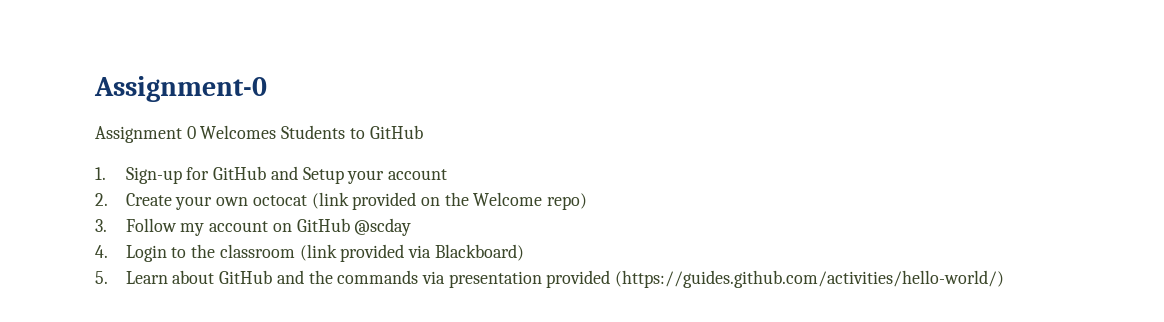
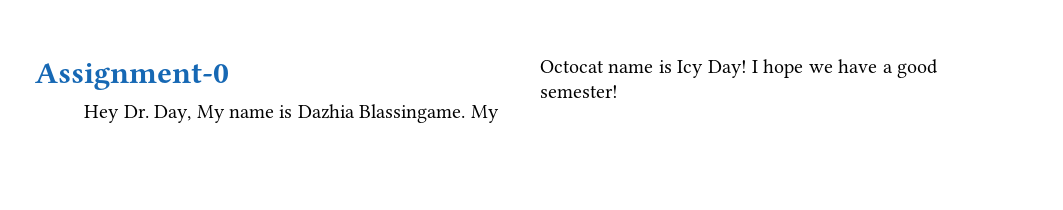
- Assignment 0 Welcomes Students to GitHub
- 1. Sign-up for GitHub and Setup your account
- 2. Create your own octocat (link provided on the Welcome repo)
- 3. Follow my account on GitHub @scday
- 4. Login to the classroom (link provided via Blackboard)
- 5. Learn about GitHub and the commands via presentation provided (https://guides.github.com/activities/hello-world/)
+ Hey Dr. Day, My name is Dazhia Blassingame. My Octocat name is Icy Day! I hope we have a good semester!

